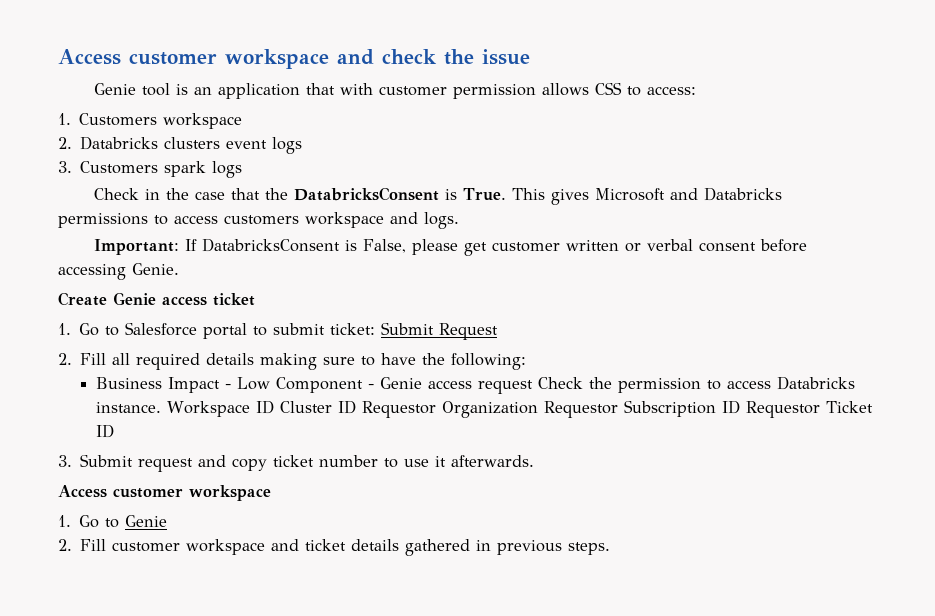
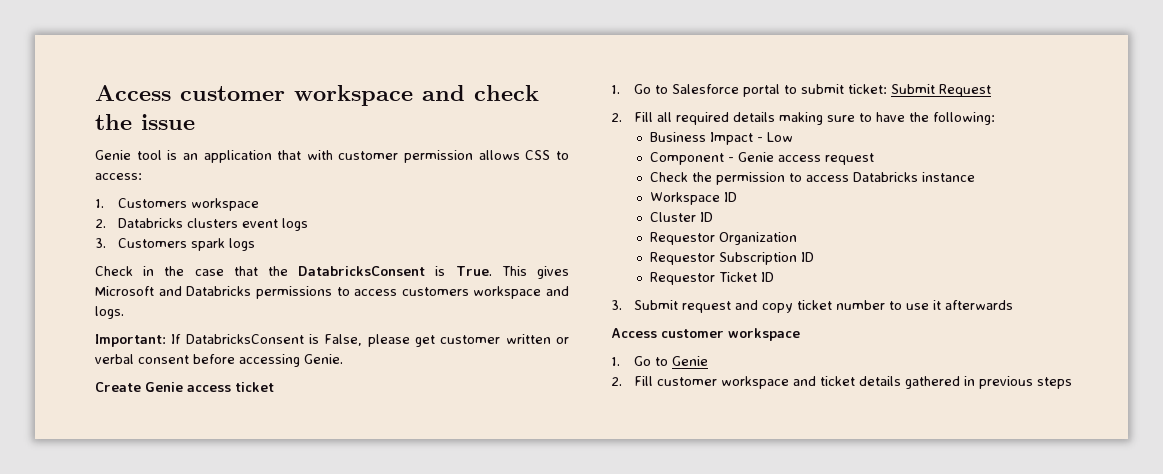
- Business Impact - Low Component - Genie access request Check the permission to access Databricks instance. Workspace ID Cluster ID Requestor Organization Requestor Subscription ID Requestor Ticket ID
+ Business Impact - Low
+ Component - Genie access request
+ Check the permission to access Databricks instance
+ Workspace ID
+ Cluster ID
+ Requestor Organization
+ Requestor Subscription ID
+ Requestor Ticket ID
- 3. Submit request and copy ticket number to use it afterwards.
+ 3. Submit request and copy ticket number to use it afterwards
- 2. Fill customer workspace and ticket details gathered in previous steps.
+ 2. Fill customer workspace and ticket details gathered in previous steps

